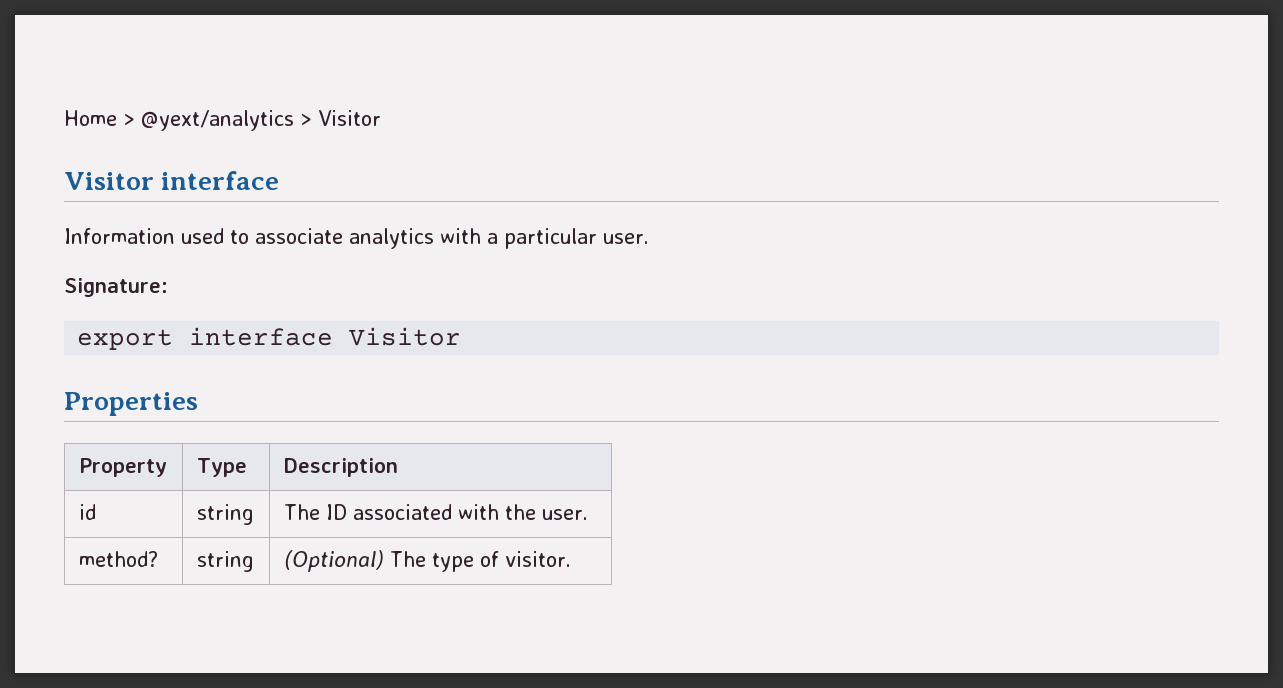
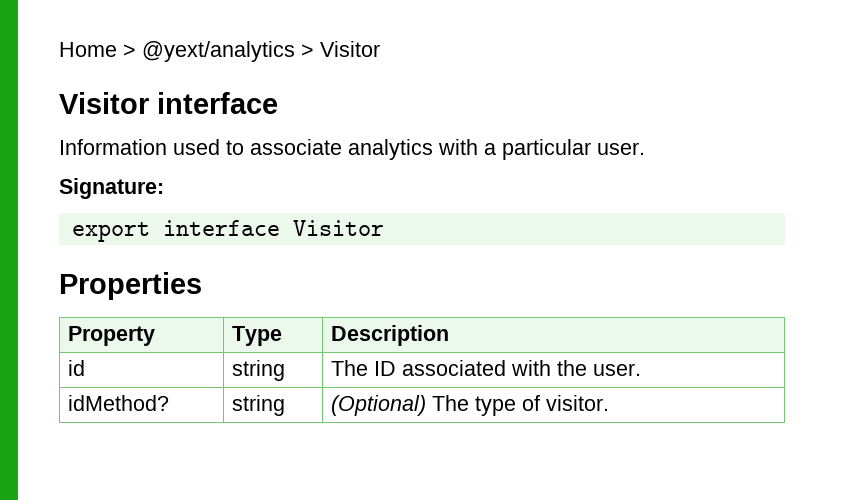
- method? | string | (Optional) The type of visitor.
+ idMethod? | string | (Optional) The type of visitor.

